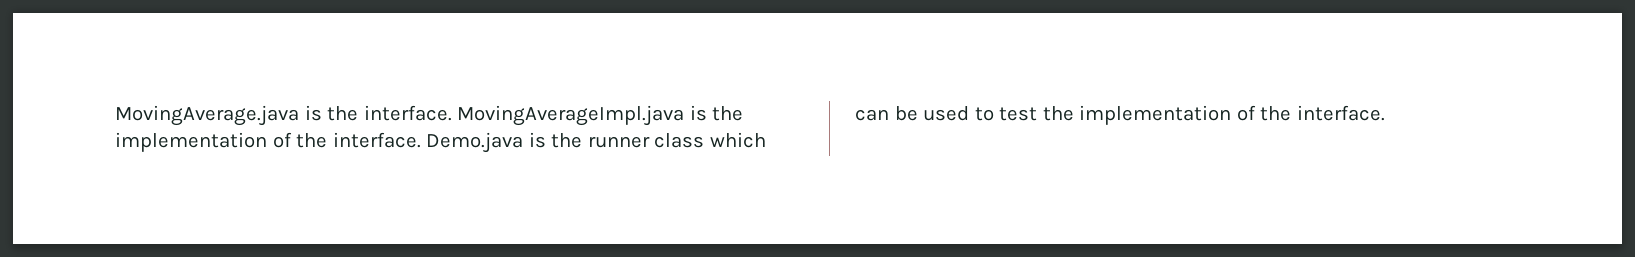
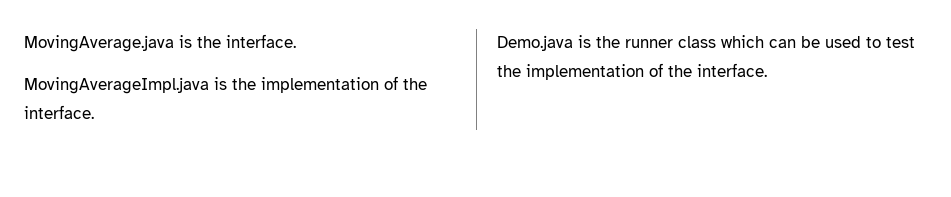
- MovingAverage.java is the interface. MovingAverageImpl.java is the implementation of the interface. Demo.java is the runner class which can be used to test the implementation of the interface.
+ MovingAverage.java is the interface.
+ MovingAverageImpl.java is the implementation of the interface.
+ Demo.java is the runner class which can be used to test the implementation of the interface.

